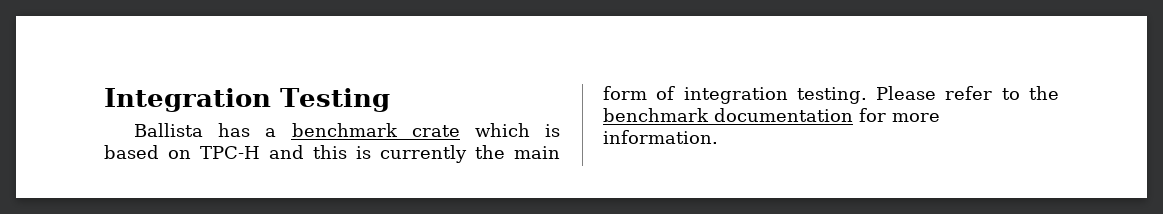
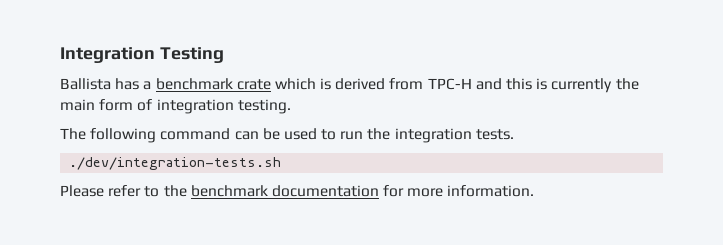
- Ballista has a benchmark crate which is based on TPC-H and this is currently the main form of integration testing. Please refer to the benchmark documentation for more information.
+ Ballista has a benchmark crate which is derived from TPC-H and this is currently the main form of integration testing.
+ The following command can be used to run the integration tests.
+ ./dev/integration-tests.sh
+ Please refer to the benchmark documentation for more information.

